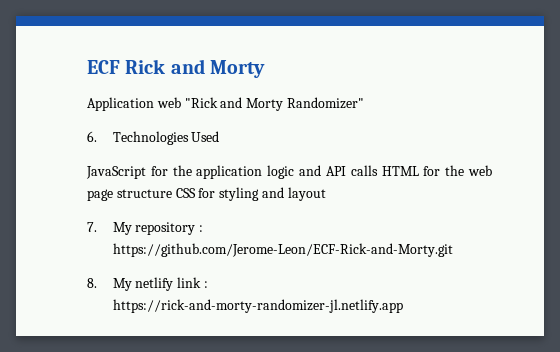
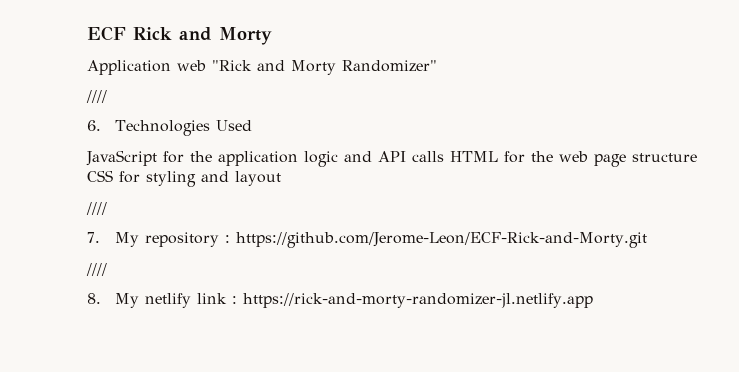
  Application web "Rick and Morty Randomizer"
+ ////
  JavaScript for the application logic and API calls HTML for the web page structure CSS for styling and layout
+ ////
  7. My repository : https://github.com/Jerome-Leon/ECF-Rick-and-Morty.git
+ ////

